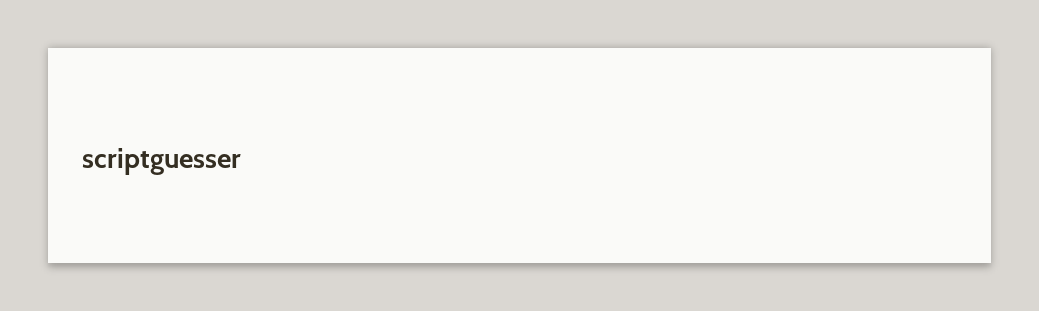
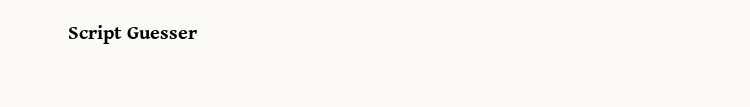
- scriptguesser
+ Script Guesser

